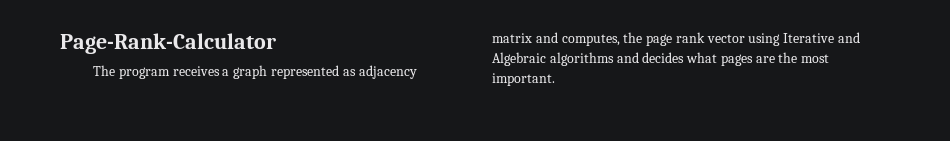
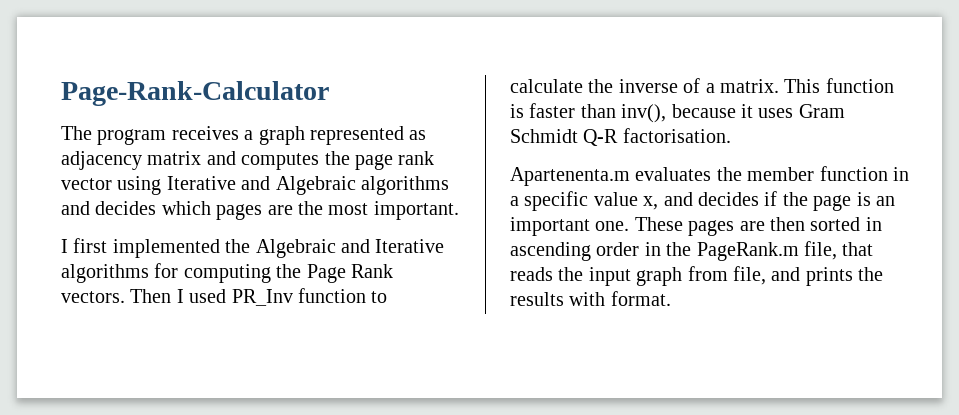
- The program receives a graph represented as adjacency matrix and computes, the page rank vector using Iterative and Algebraic algorithms and decides what pages are the most important.
+ The program receives a graph represented as adjacency matrix and computes the page rank vector using Iterative and Algebraic algorithms and decides which pages are the most important.
+ I first implemented the Algebraic and Iterative algorithms for computing the Page Rank vectors. Then I used PR_Inv function to calculate the inverse of a matrix. This function is faster than inv(), because it uses Gram Schmidt Q-R factorisation.
+ Apartenenta.m evaluates the member function in a specific value x, and decides if the page is an important one. These pages are then sorted in ascending order in the PageRank.m file, that reads the input graph from file, and prints the results with format.

